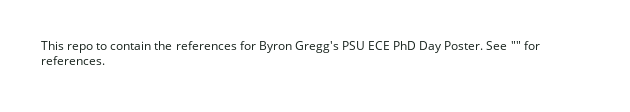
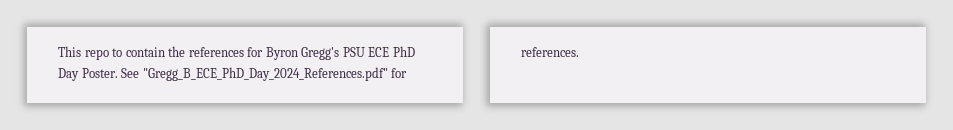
- See "" for references.
+ See "Gregg_B_ECE_PhD_Day_2024_References.pdf" for references.

